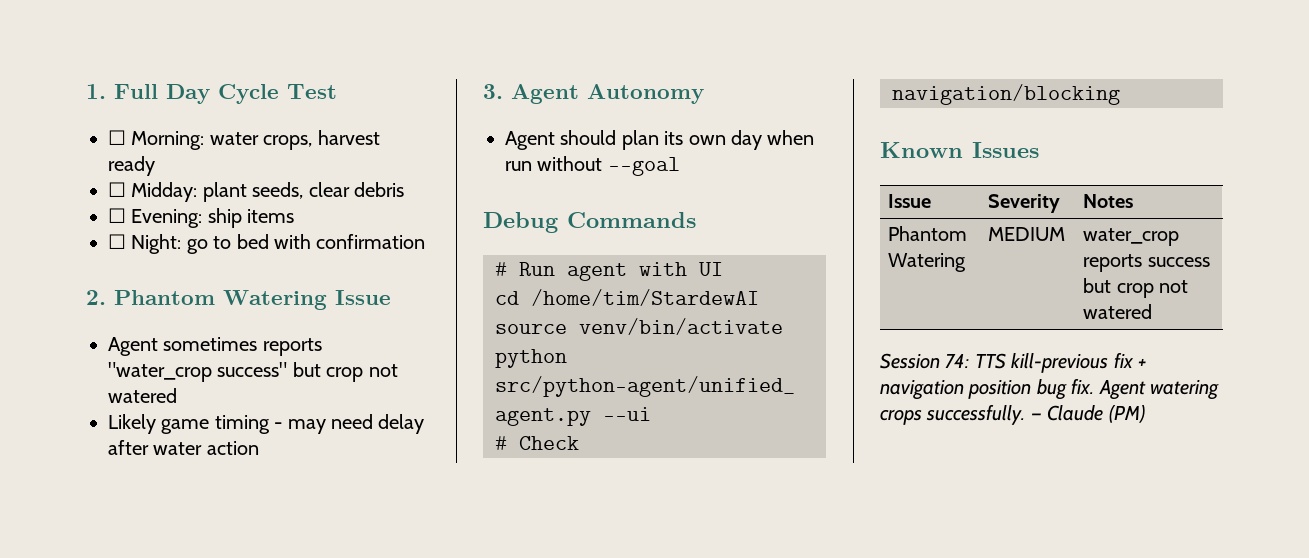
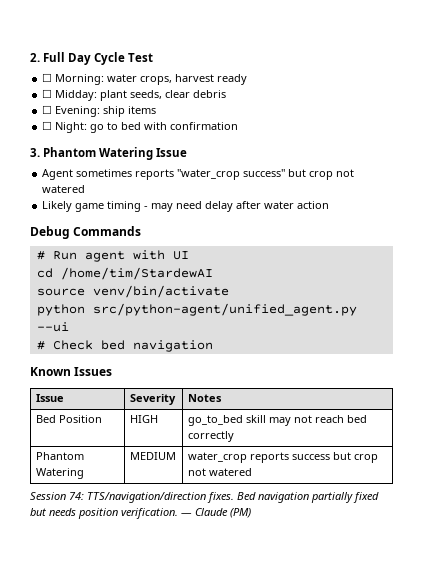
- 1. Full Day Cycle Test
+ 2. Full Day Cycle Test
- 2. Phantom Watering Issue
+ 3. Phantom Watering Issue
- 3. Agent Autonomy
- Agent should plan its own day when run without --goal
- # Check navigation/blocking
+ # Check bed navigation
+ Bed Position | HIGH | go_to_bed skill may not reach bed correctly
- Session 74: TTS kill-previous fix + navigation position bug fix. Agent watering crops successfully.
+ Session 74: TTS/navigation/direction fixes. Bed navigation partially fixed but needs position verification.

